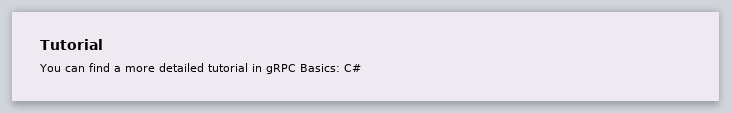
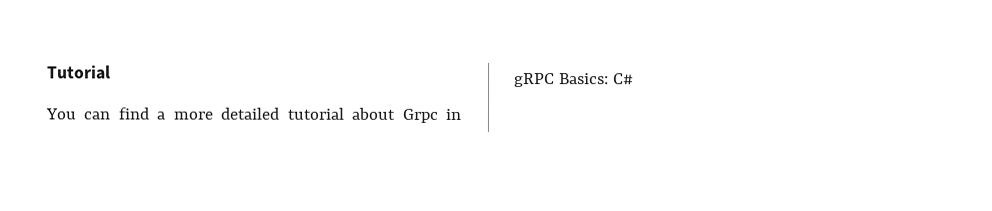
- You can find a more detailed tutorial in gRPC Basics: C#
+ You can find a more detailed tutorial about Grpc in gRPC Basics: C#

